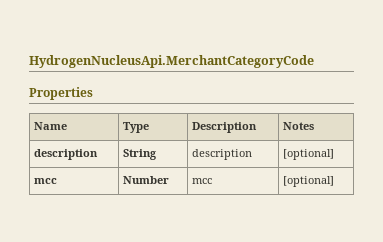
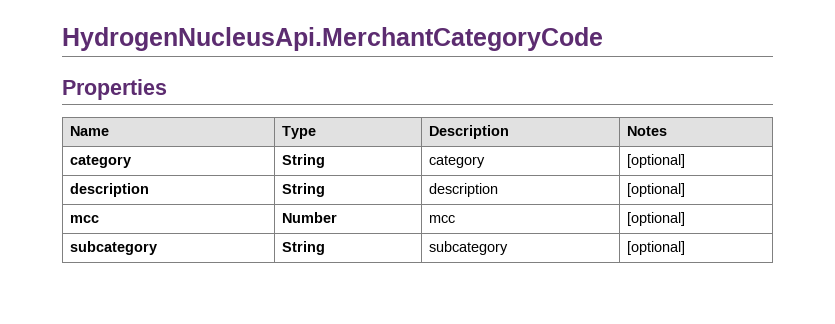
+ category | String | category | [optional]
+ subcategory | String | subcategory | [optional]

